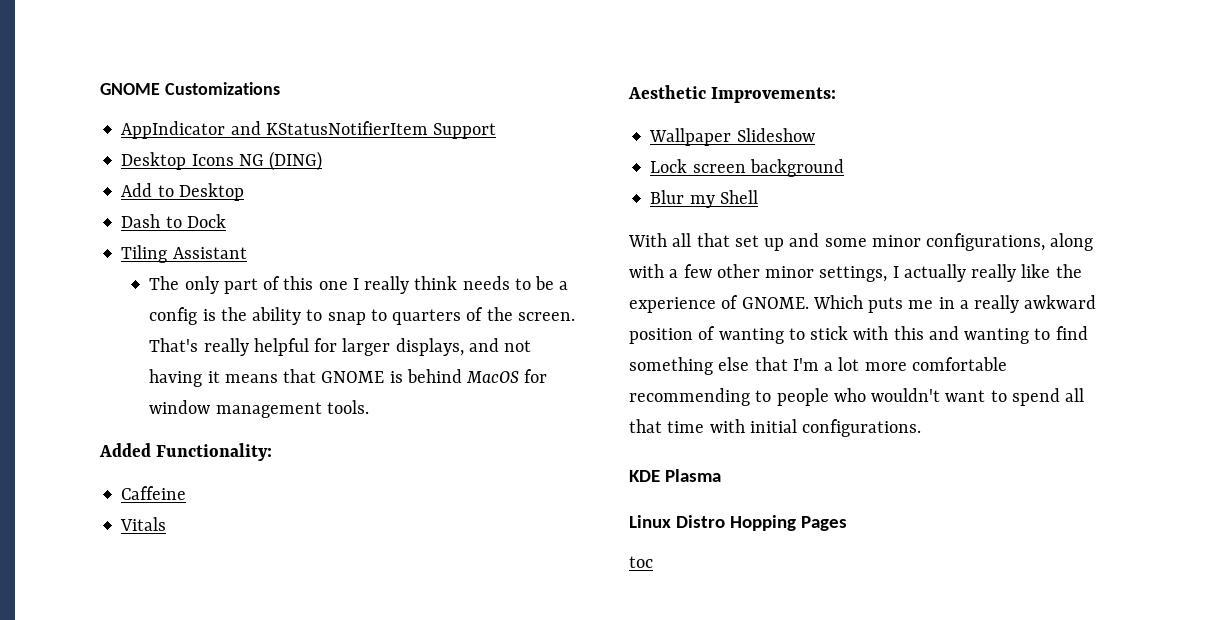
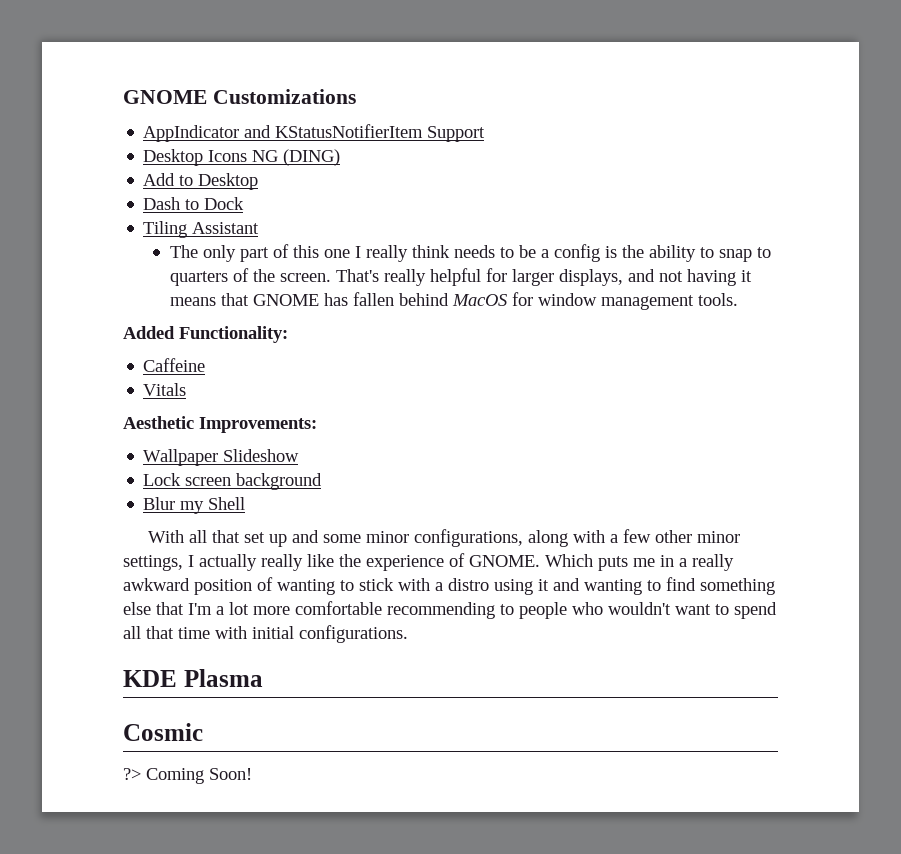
- That's really helpful for larger displays, and not having it means that GNOME is behind MacOS for window management tools.
+ That's really helpful for larger displays, and not having it means that GNOME has fallen behind MacOS for window management tools.
- Which puts me in a really awkward position of wanting to stick with this and wanting to find something else that I'm a lot more comfortable recommending to people who wouldn't want to spend all that time with initial configurations.
+ Which puts me in a really awkward position of wanting to stick with a distro using it and wanting to find something else that I'm a lot more comfortable recommending to people who wouldn't want to spend all that time with initial configurations.
- Linux Distro Hopping Pages
- toc
+ Cosmic
+ ?> Coming Soon!

